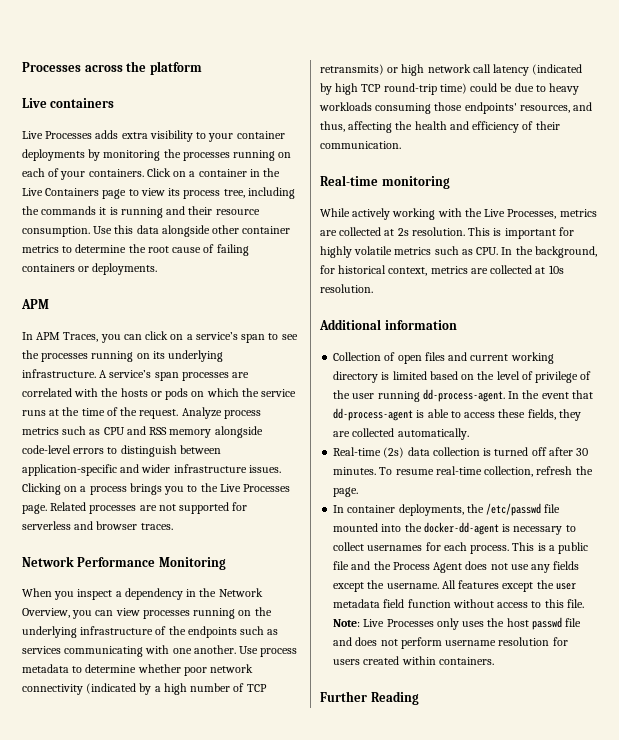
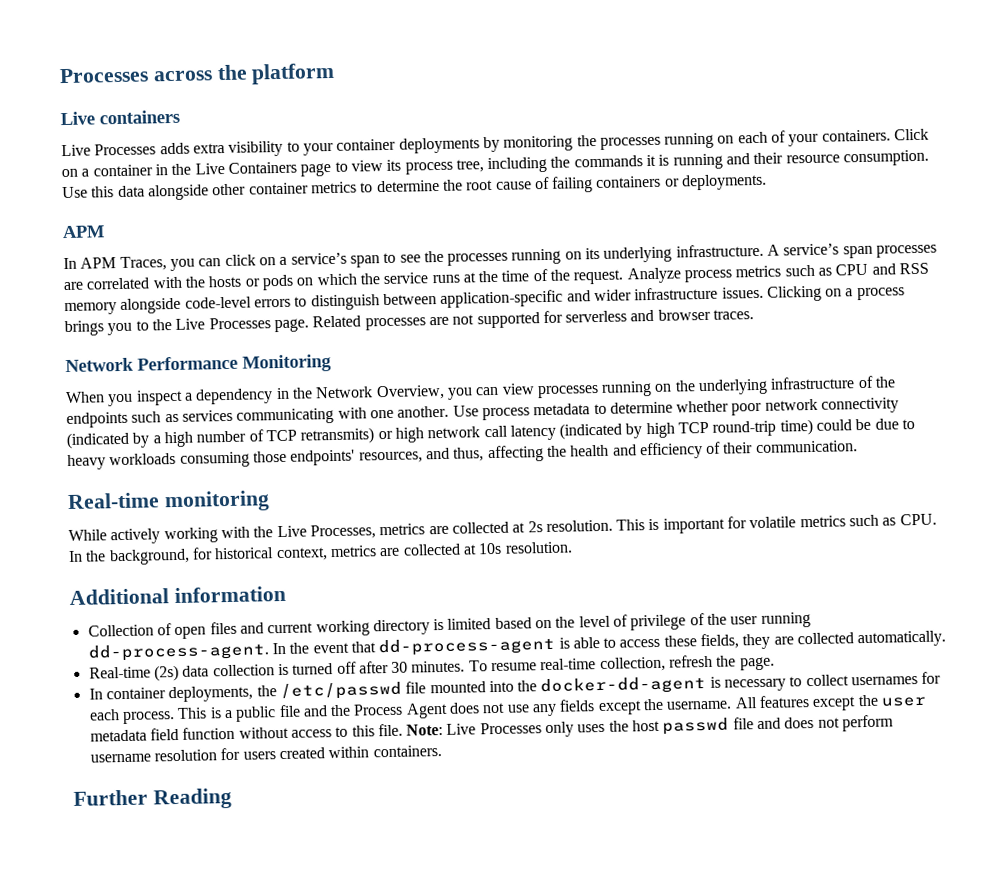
- This is important for highly volatile metrics such as CPU. In the background, for historical context, metrics are collected at 10s resolution.
+ This is important for volatile metrics such as CPU. In the background, for historical context, metrics are collected at 10s resolution.

